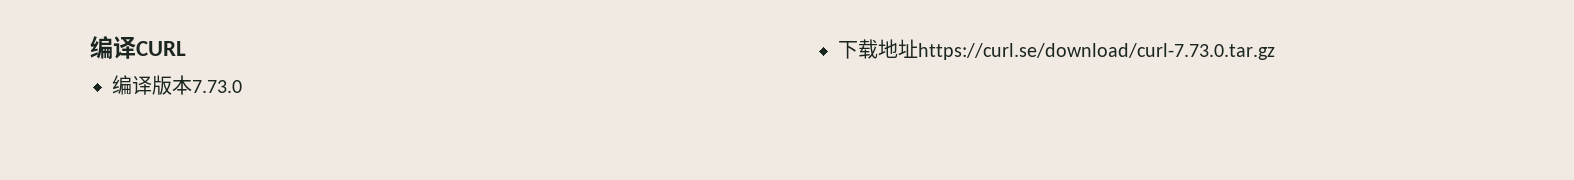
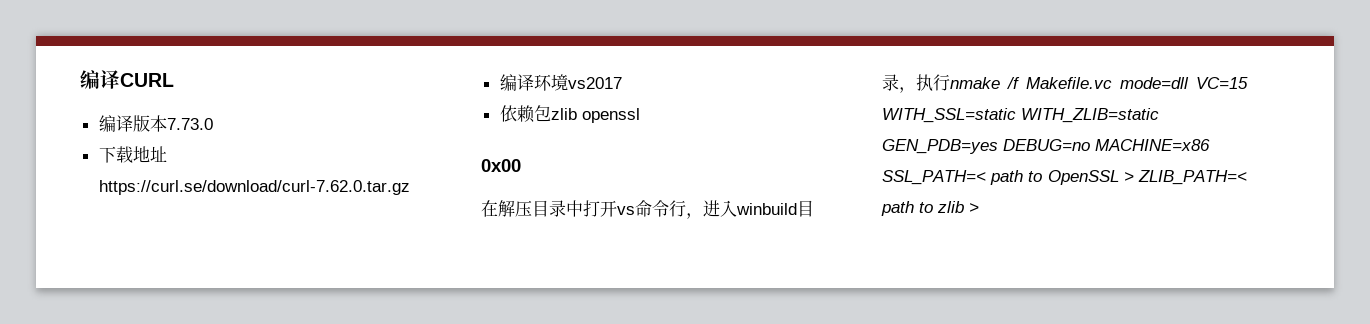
- 下载地址https://curl.se/download/curl-7.73.0.tar.gz
+ 下载地址https://curl.se/download/curl-7.62.0.tar.gz
+ 编译环境vs2017
+ 依赖包zlib openssl
+ 0x00
+ 在解压目录中打开vs命令行，进入winbuild目录，执行nmake /f Makefile.vc mode=dll VC=15 WITH_SSL=static WITH_ZLIB=static GEN_PDB=yes DEBUG=no MACHINE=x86 SSL_PATH=< path to OpenSSL > ZLIB_PATH=< path to zlib >

